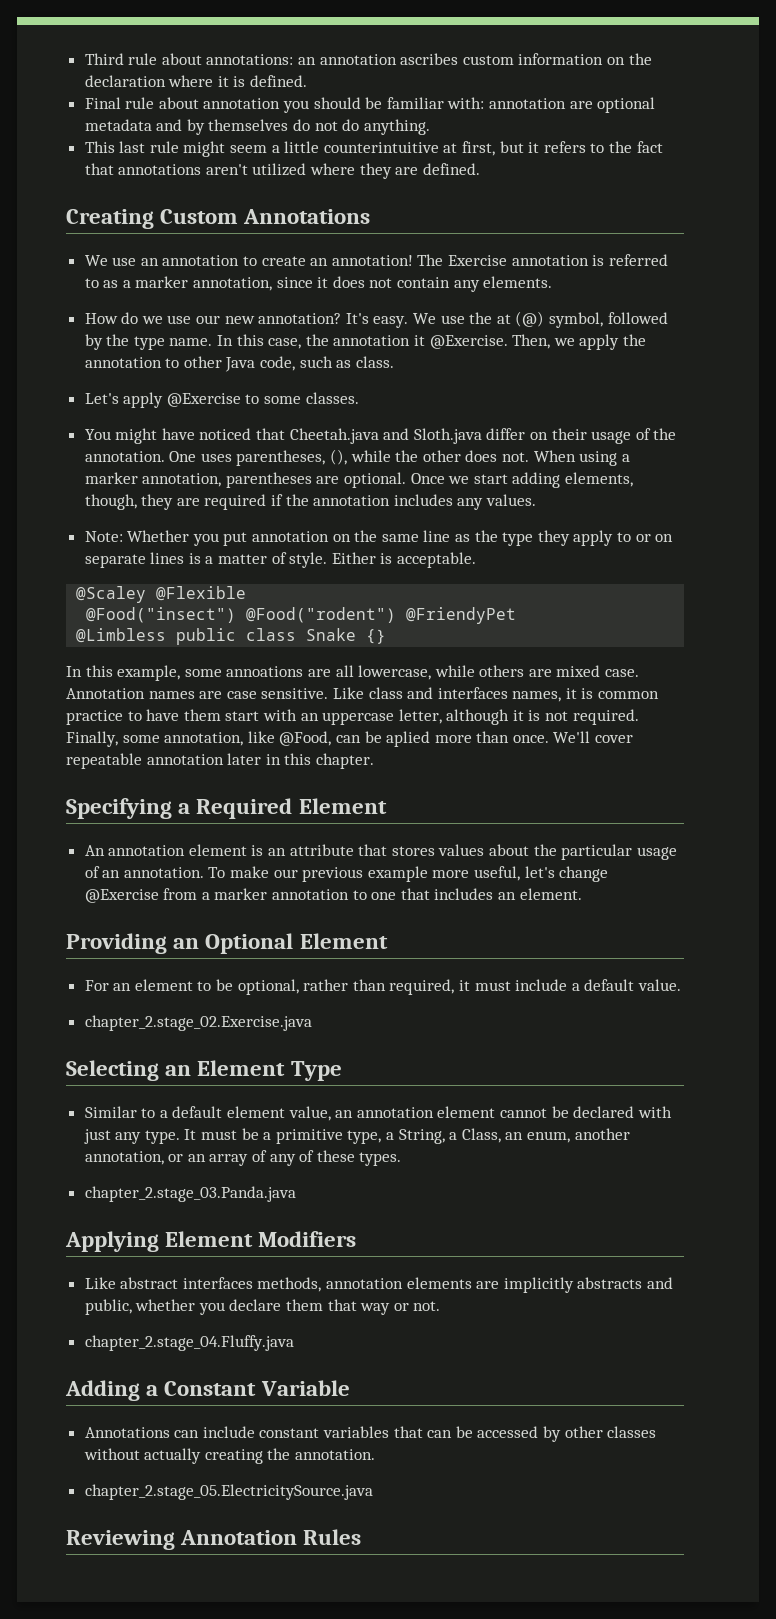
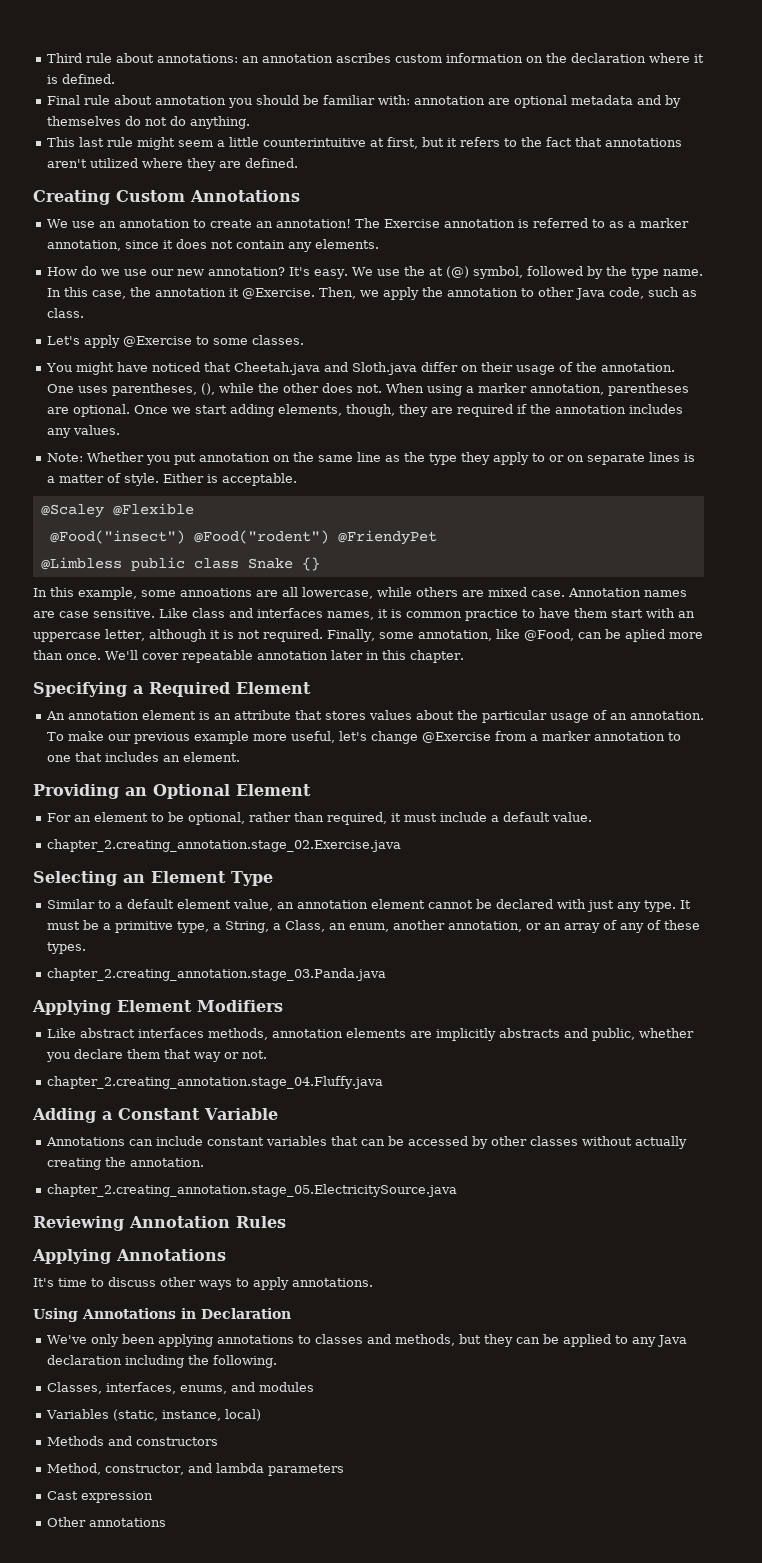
- chapter_2.stage_02.Exercise.java
+ chapter_2.creating_annotation.stage_02.Exercise.java
- chapter_2.stage_03.Panda.java
+ chapter_2.creating_annotation.stage_03.Panda.java
- chapter_2.stage_04.Fluffy.java
+ chapter_2.creating_annotation.stage_04.Fluffy.java
- chapter_2.stage_05.ElectricitySource.java
+ chapter_2.creating_annotation.stage_05.ElectricitySource.java
+ Applying Annotations
+ It's time to discuss other ways to apply annotations.
+ Using Annotations in Declaration
+ We've only been applying annotations to classes and methods, but they can be applied to any Java declaration including the following.
+ Classes, interfaces, enums, and modules
+ Variables (static, instance, local)
+ Methods and constructors
+ Method, constructor, and lambda parameters
+ Cast expression
+ Other annotations

